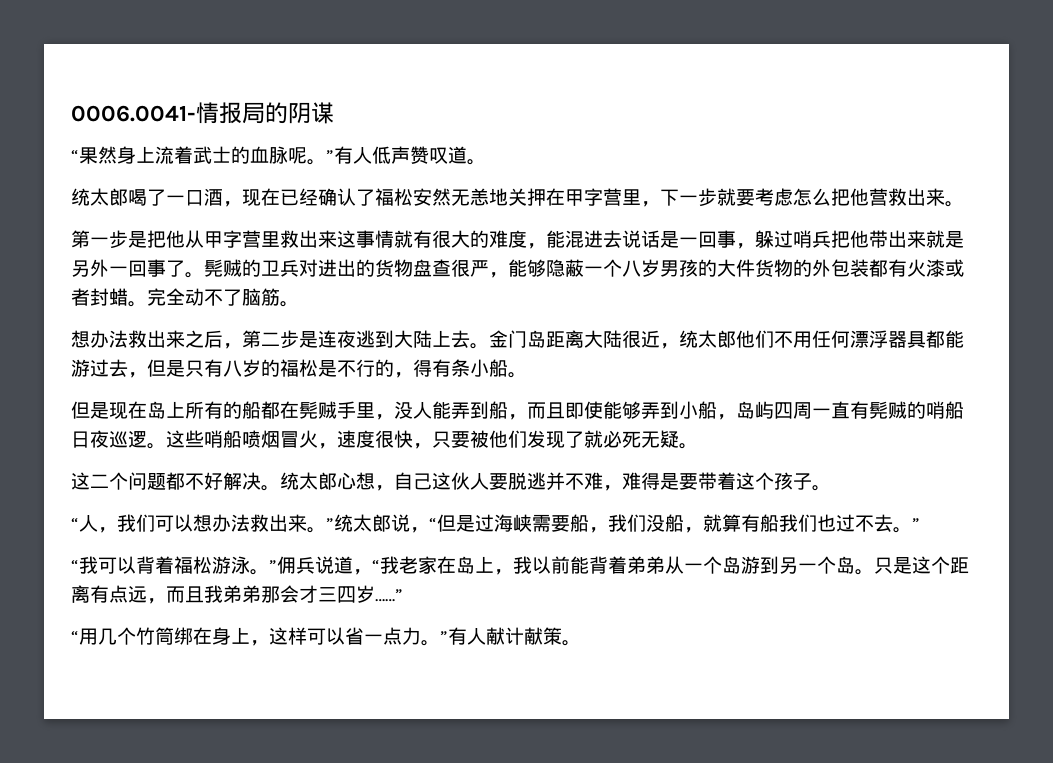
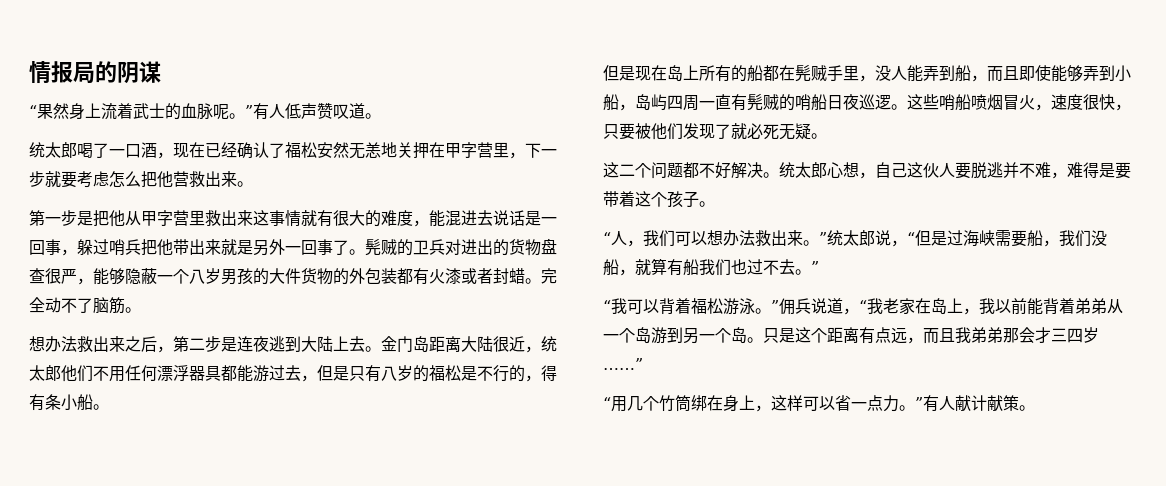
- 0006.0041-情报局的阴谋
+ 情报局的阴谋

